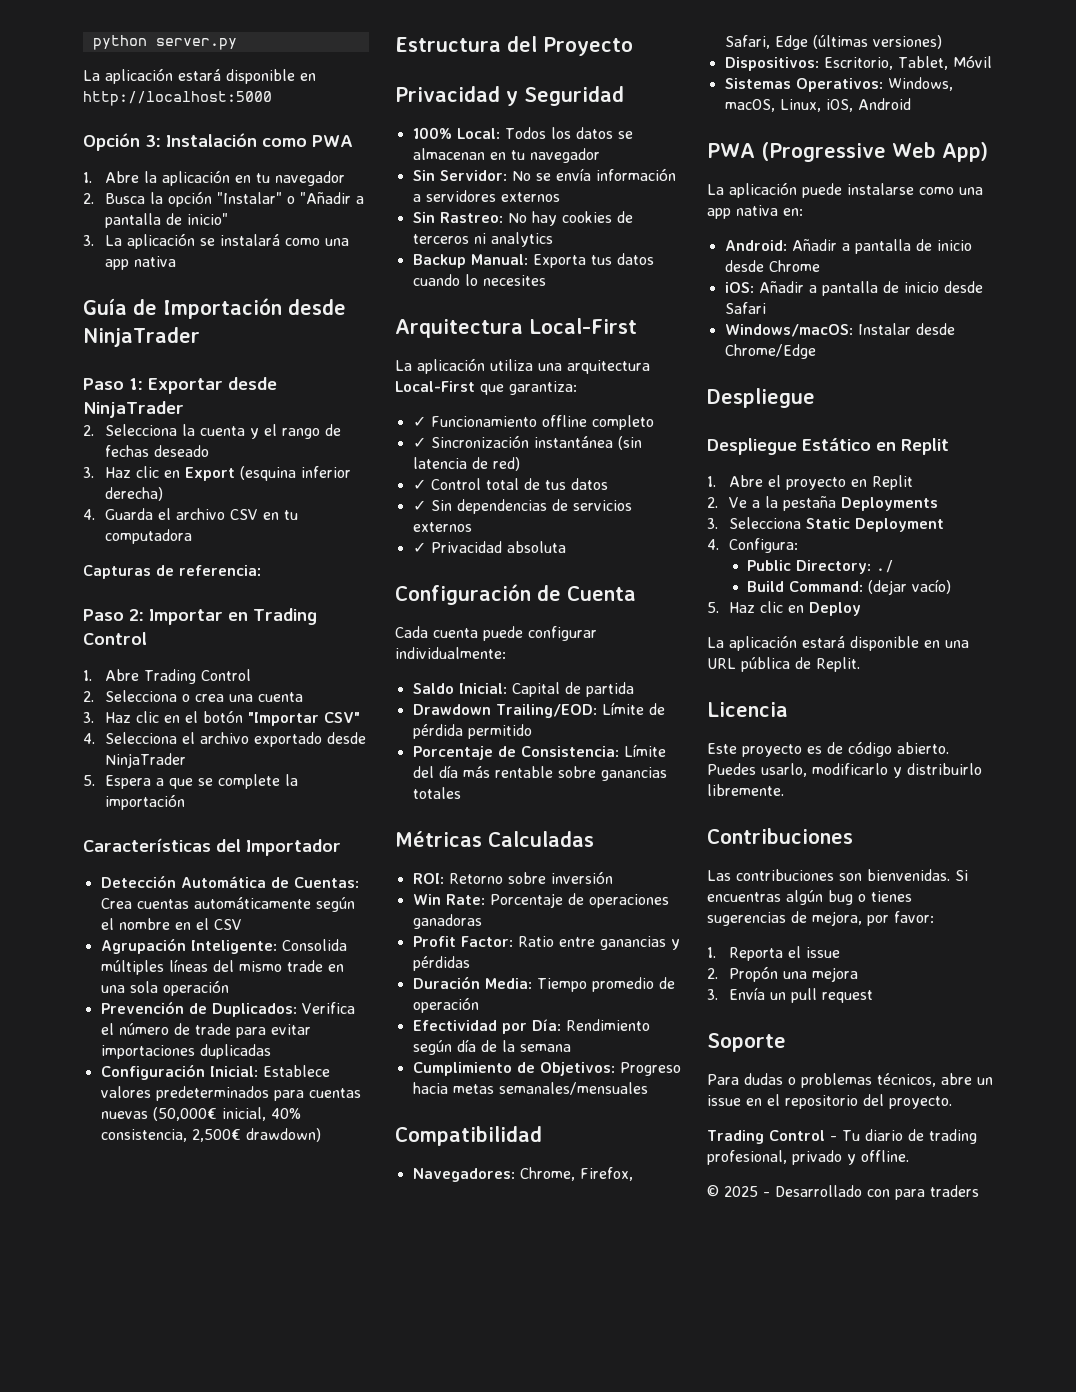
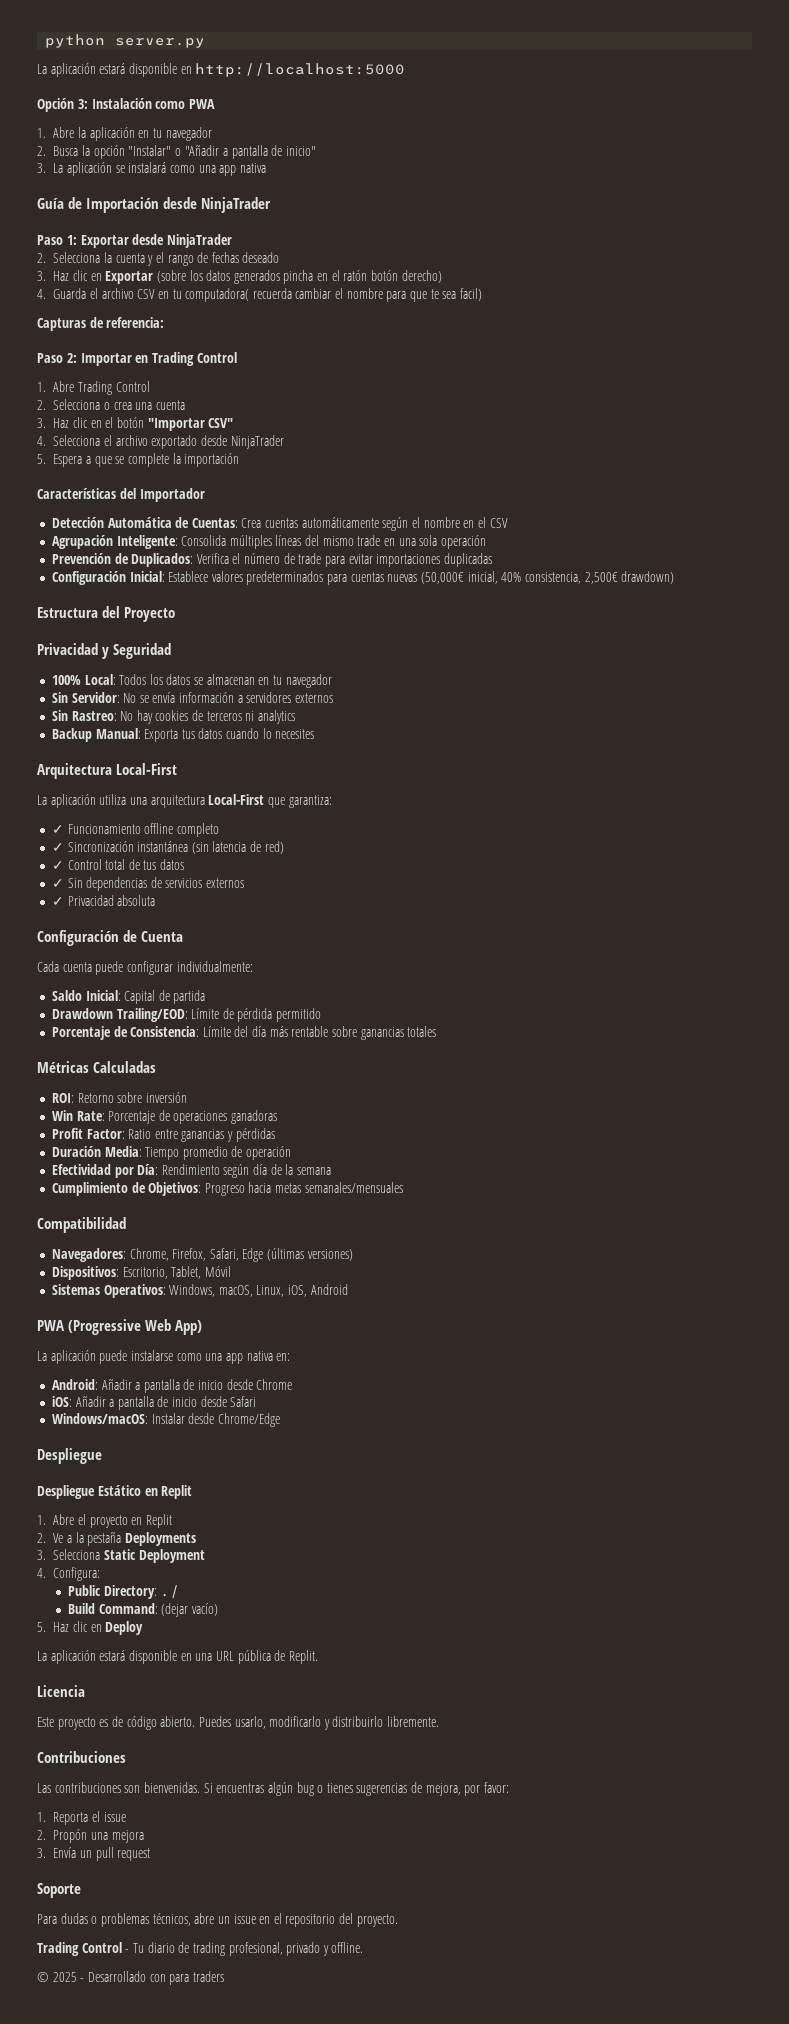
- 3. Haz clic en Export (esquina inferior derecha)
+ 3. Haz clic en Exportar (sobre los datos generados pincha en el ratón botón derecho)
- 4. Guarda el archivo CSV en tu computadora
+ 4. Guarda el archivo CSV en tu computadora( recuerda cambiar el nombre para que te sea facil)

